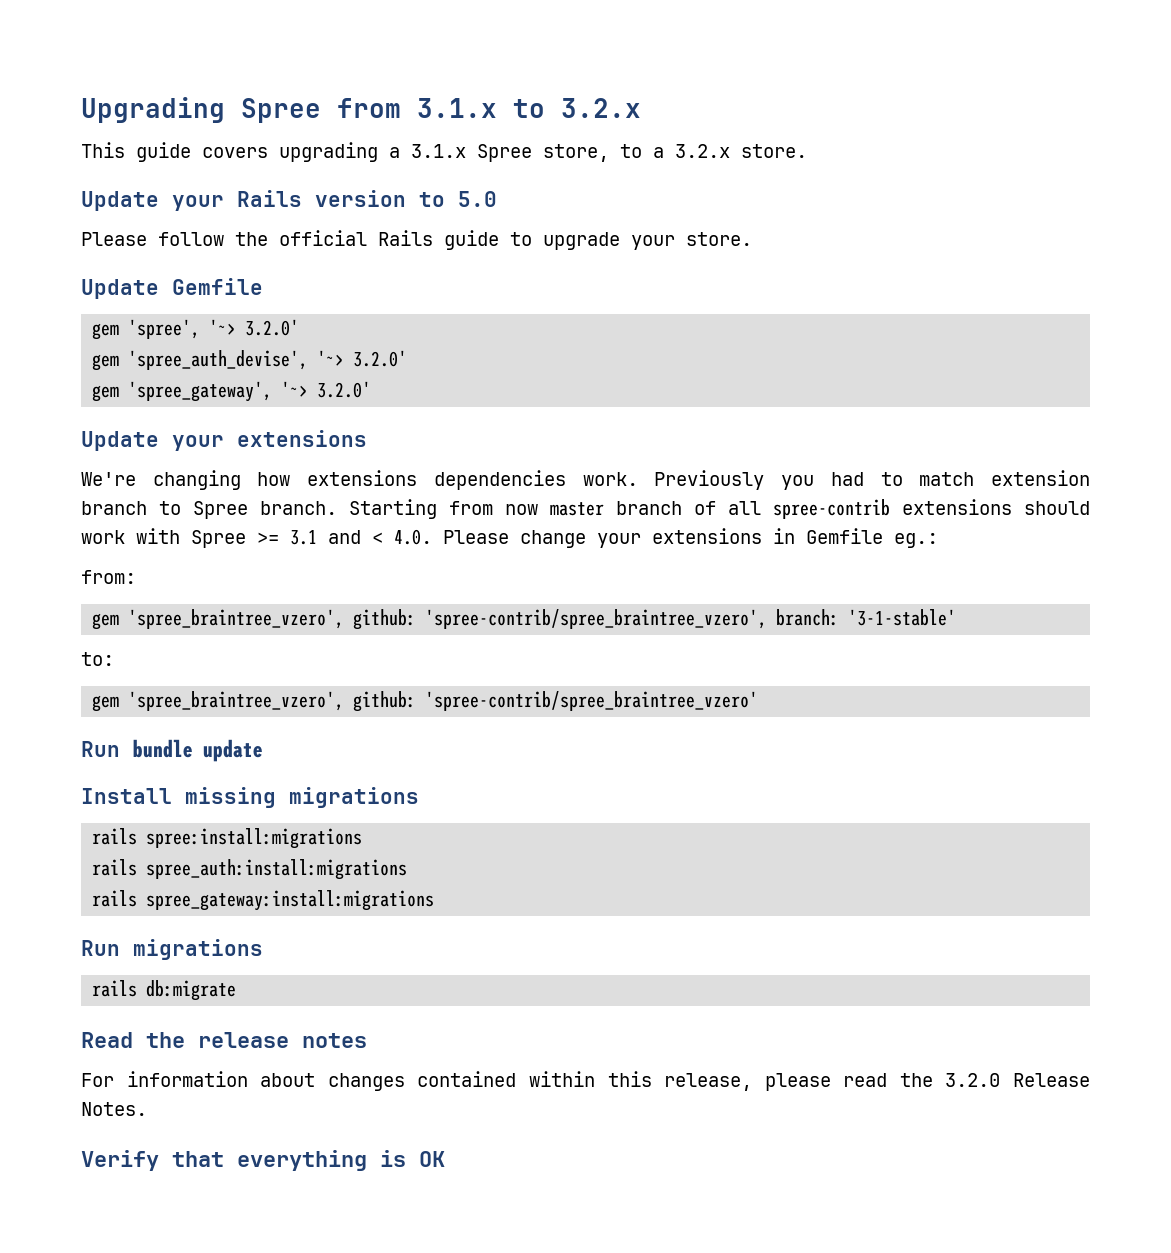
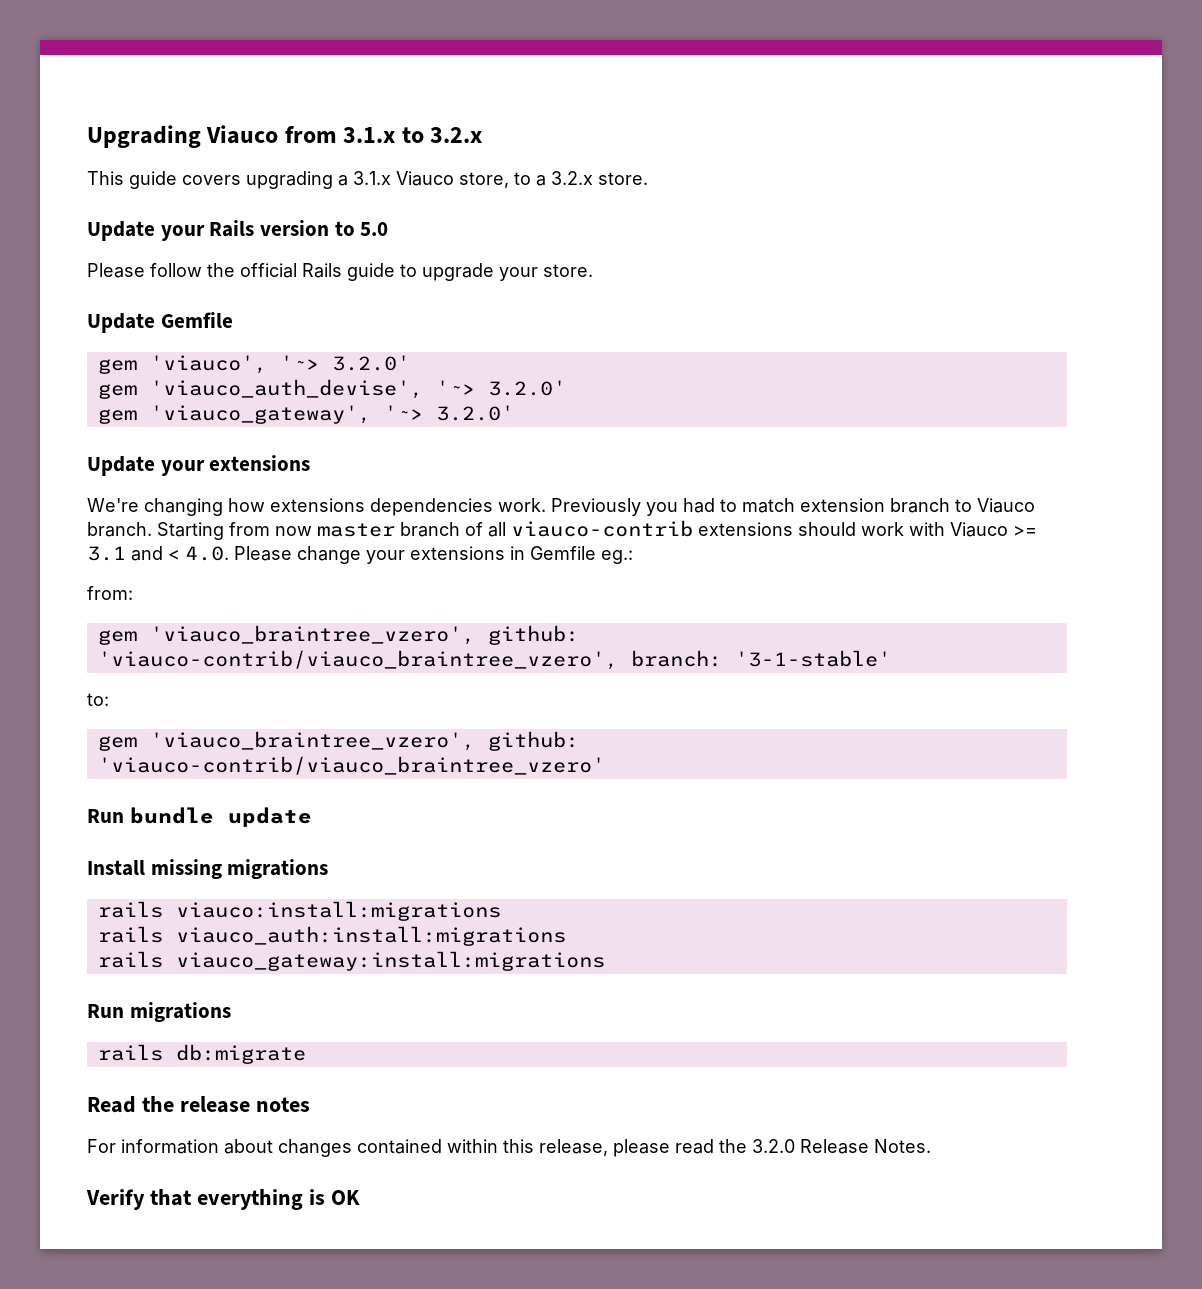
- Upgrading Spree from 3.1.x to 3.2.x
+ Upgrading Viauco from 3.1.x to 3.2.x
- This guide covers upgrading a 3.1.x Spree store, to a 3.2.x store.
+ This guide covers upgrading a 3.1.x Viauco store, to a 3.2.x store.
- gem 'spree', '~> 3.2.0'
- gem 'spree_auth_devise', '~> 3.2.0'
- gem 'spree_gateway', '~> 3.2.0'
+ gem 'viauco', '~> 3.2.0'
+ gem 'viauco_auth_devise', '~> 3.2.0'
+ gem 'viauco_gateway', '~> 3.2.0'
- Previously you had to match extension branch to Spree branch.
+ Previously you had to match extension branch to Viauco branch.
- Starting from now master branch of all spree-contrib extensions should work with Spree >= 3.1 and < 4.0. Please change your extensions in Gemfile eg.:
+ Starting from now master branch of all viauco-contrib extensions should work with Viauco >= 3.1 and < 4.0. Please change your extensions in Gemfile eg.:
- gem 'spree_braintree_vzero', github: 'spree-contrib/spree_braintree_vzero', branch: '3-1-stable'
+ gem 'viauco_braintree_vzero', github: 'viauco-contrib/viauco_braintree_vzero', branch: '3-1-stable'
- gem 'spree_braintree_vzero', github: 'spree-contrib/spree_braintree_vzero'
+ gem 'viauco_braintree_vzero', github: 'viauco-contrib/viauco_braintree_vzero'
- rails spree:install:migrations
- rails spree_auth:install:migrations
- rails spree_gateway:install:migrations
+ rails viauco:install:migrations
+ rails viauco_auth:install:migrations
+ rails viauco_gateway:install:migrations

